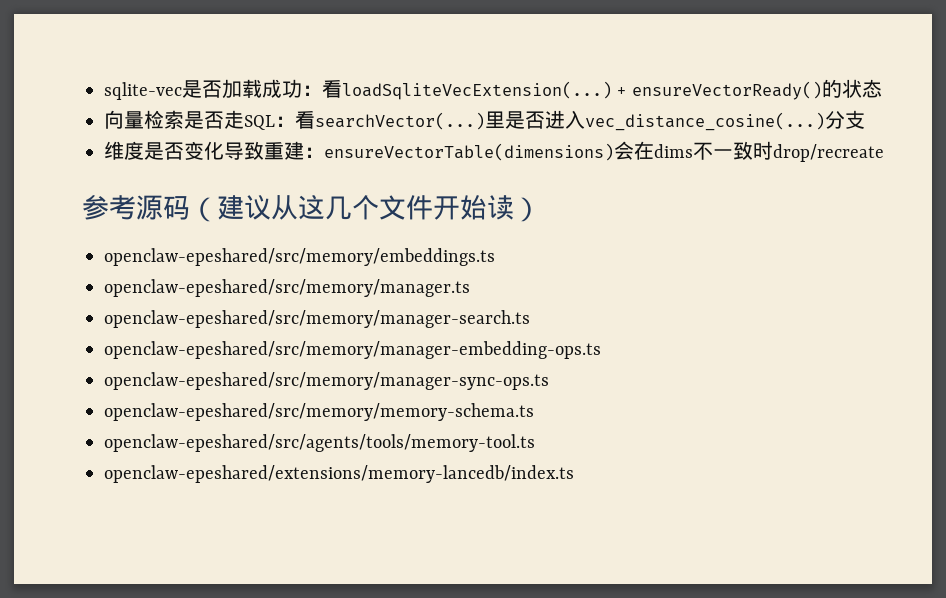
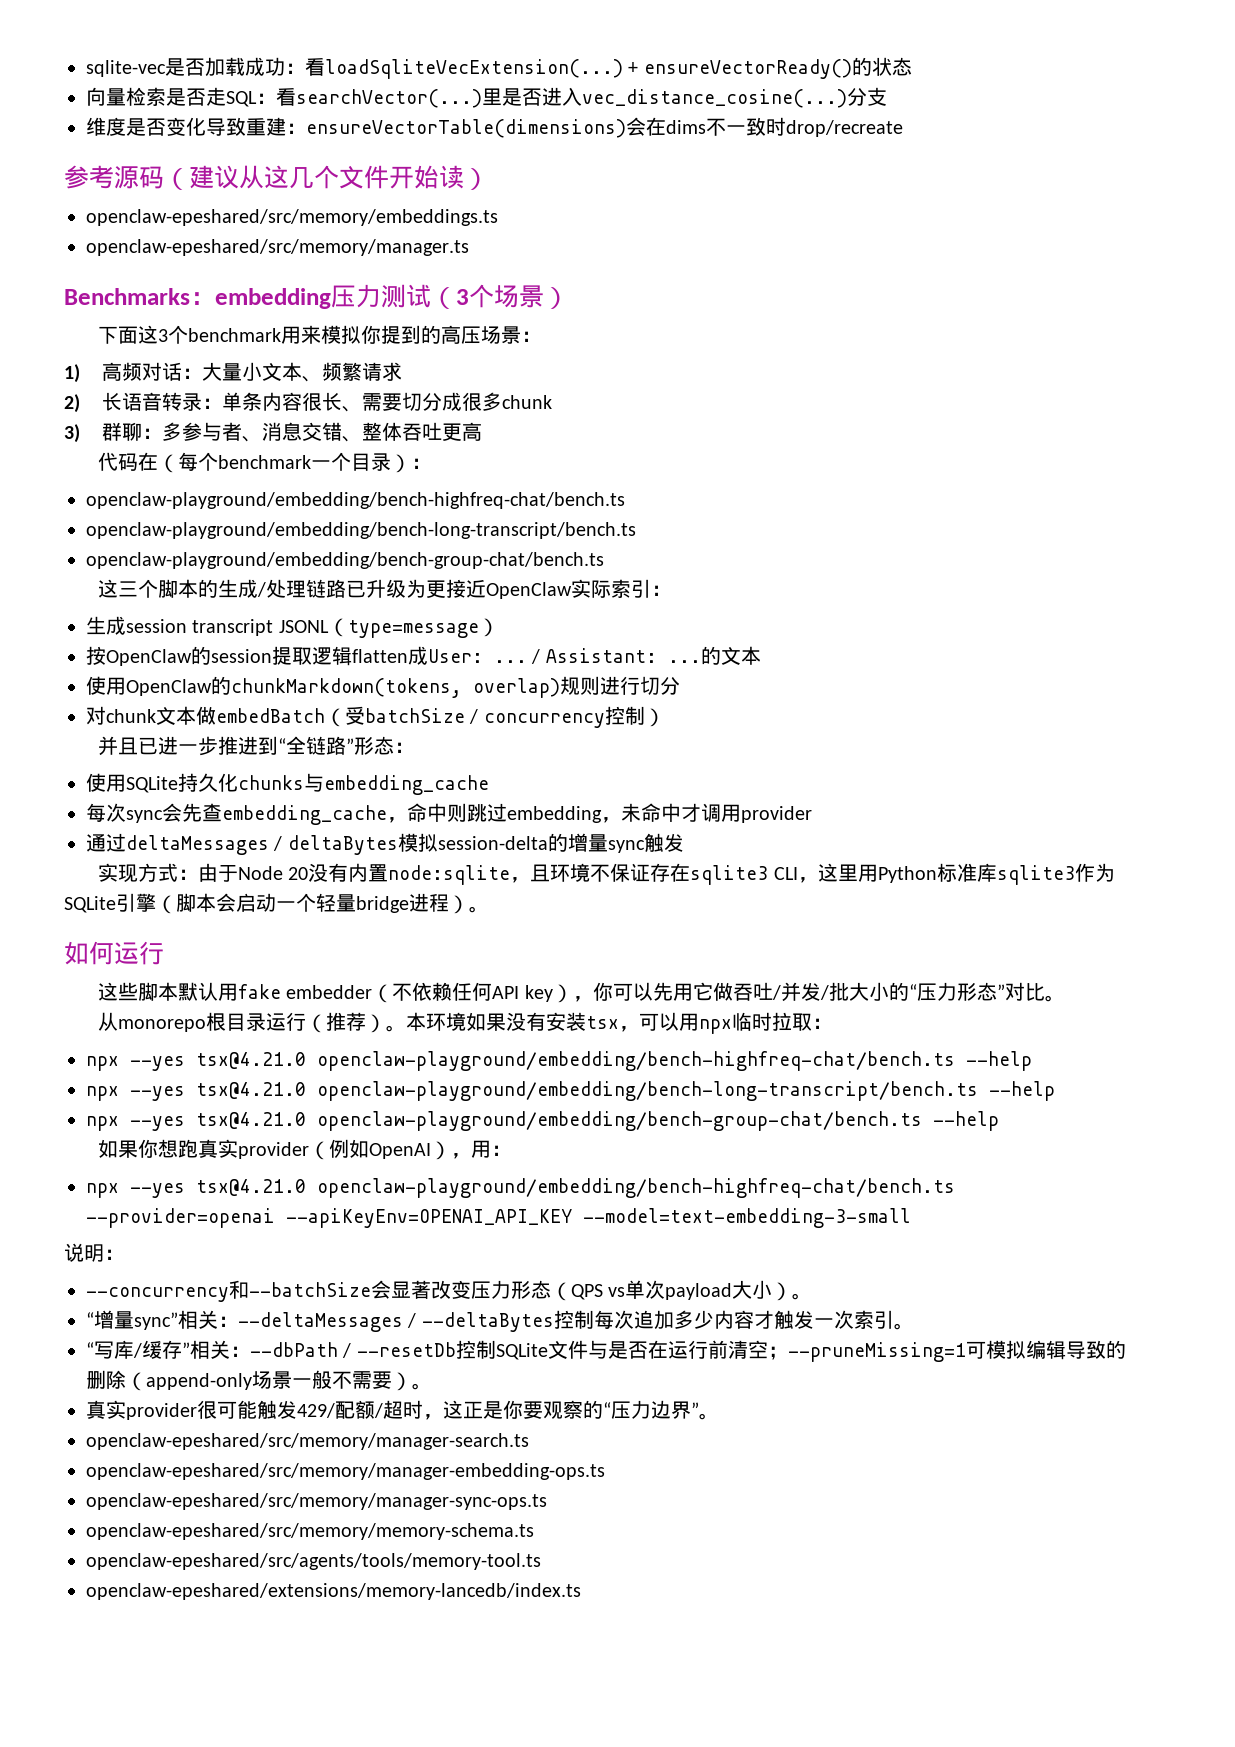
+ Benchmarks：embedding压力测试（3个场景）
+ 下面这3个benchmark用来模拟你提到的高压场景：
+ 1)高频对话：大量小文本、频繁请求
+ 2)长语音转录：单条内容很长、需要切分成很多chunk
+ 3)群聊：多参与者、消息交错、整体吞吐更高
+ 代码在（每个benchmark一个目录）：
+ openclaw-playground/embedding/bench-highfreq-chat/bench.ts
+ openclaw-playground/embedding/bench-long-transcript/bench.ts
+ openclaw-playground/embedding/bench-group-chat/bench.ts
+ 这三个脚本的生成/处理链路已升级为更接近OpenClaw实际索引：
+ 生成session transcript JSONL（type=message）
+ 按OpenClaw的session提取逻辑flatten成User: ... / Assistant: ...的文本
+ 使用OpenClaw的chunkMarkdown(tokens, overlap)规则进行切分
+ 对chunk文本做embedBatch（受batchSize / concurrency控制）
+ 并且已进一步推进到“全链路”形态：
+ 使用SQLite持久化chunks与embedding_cache
+ 每次sync会先查embedding_cache，命中则跳过embedding，未命中才调用provider
+ 通过deltaMessages / deltaBytes模拟session-delta的增量sync触发
+ 实现方式：由于Node 20没有内置node:sqlite，且环境不保证存在sqlite3 CLI，这里用Python标准库sqlite3作为SQLite引擎（脚本会启动一个轻量bridge进程）。
+ 如何运行
+ 这些脚本默认用fake embedder（不依赖任何API key），你可以先用它做吞吐/并发/批大小的“压力形态”对比。
+ 从monorepo根目录运行（推荐）。本环境如果没有安装tsx，可以用npx临时拉取：
+ npx --yes tsx@4.21.0 openclaw-playground/embedding/bench-highfreq-chat/bench.ts --help
+ npx --yes tsx@4.21.0 openclaw-playground/embedding/bench-long-transcript/bench.ts --help
+ npx --yes tsx@4.21.0 openclaw-playground/embedding/bench-group-chat/bench.ts --help
+ 如果你想跑真实provider（例如OpenAI），用：
+ npx --yes tsx@4.21.0 openclaw-playground/embedding/bench-highfreq-chat/bench.ts --provider=openai --apiKeyEnv=OPENAI_API_KEY --model=text-embedding-3-small
+ 说明：
+ --concurrency和--batchSize会显著改变压力形态（QPS vs单次payload大小）。
+ “增量sync”相关：--deltaMessages / --deltaBytes控制每次追加多少内容才触发一次索引。
+ “写库/缓存”相关：--dbPath / --resetDb控制SQLite文件与是否在运行前清空；--pruneMissing=1可模拟编辑导致的删除（append-only场景一般不需要）。
+ 真实provider很可能触发429/配额/超时，这正是你要观察的“压力边界”。

